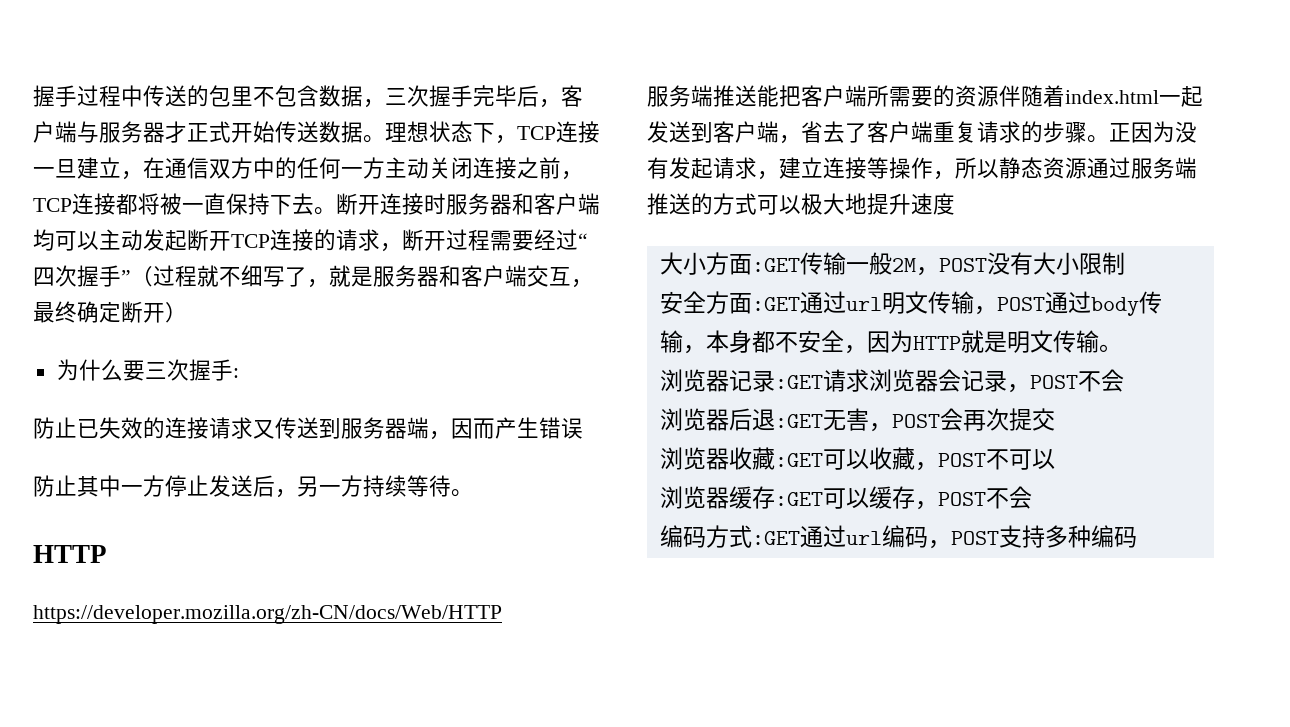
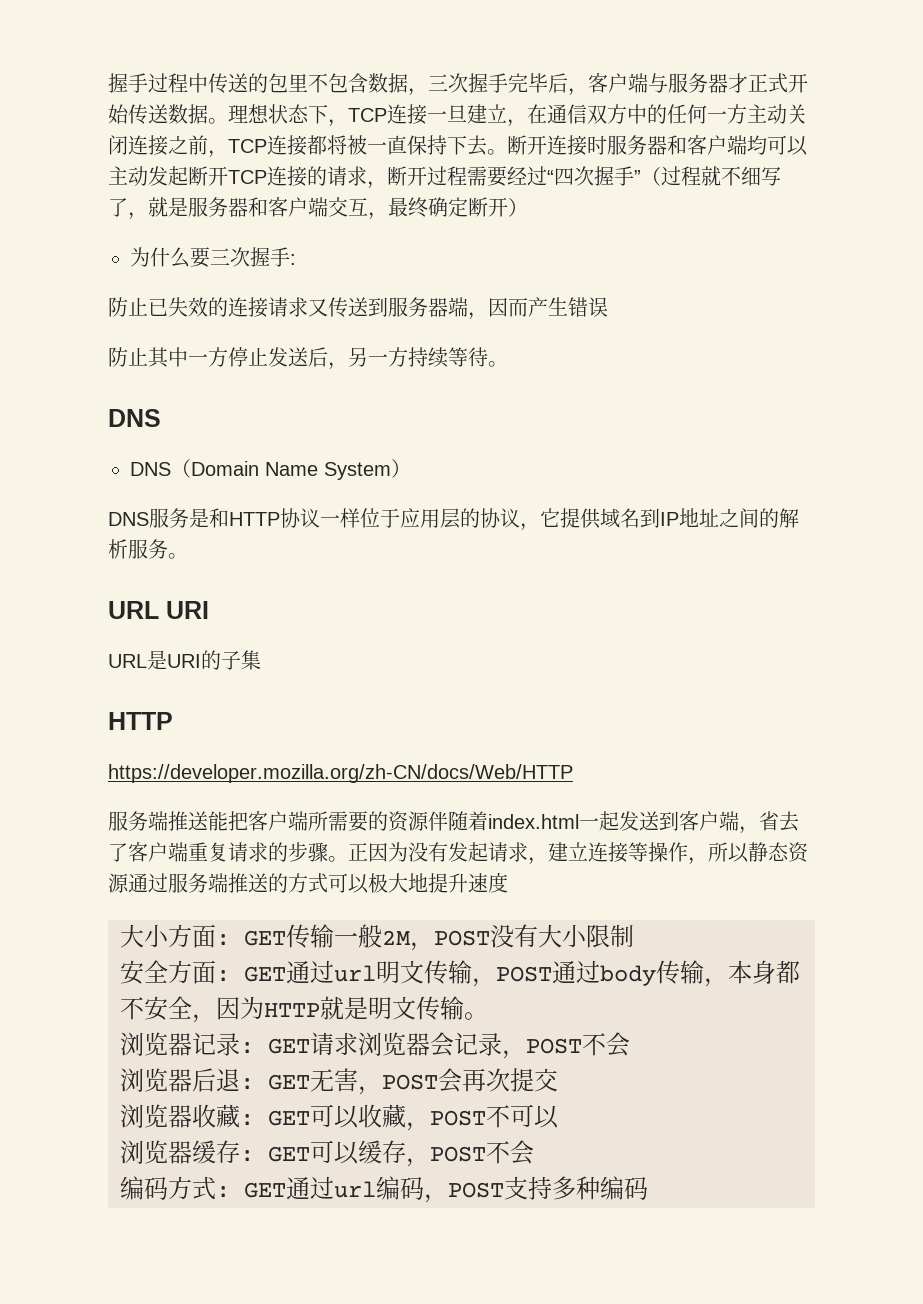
  防止其中一方停止发送后，另一方持续等待。
+ DNS
+ DNS（Domain Name System）
+ DNS服务是和HTTP协议一样位于应用层的协议，它提供域名到IP地址之间的解析服务。
+ URL URI
+ URL是URI的子集
- 大小方面:GET传输一般2M，POST没有大小限制
+ 大小方面: GET传输一般2M，POST没有大小限制
- 安全方面:GET通过url明文传输，POST通过body传输，本身都不安全，因为HTTP就是明文传输。
+ 安全方面: GET通过url明文传输，POST通过body传输，本身都不安全，因为HTTP就是明文传输。
- 浏览器记录:GET请求浏览器会记录，POST不会
+ 浏览器记录: GET请求浏览器会记录，POST不会
- 浏览器后退:GET无害，POST会再次提交
+ 浏览器后退: GET无害，POST会再次提交
- 浏览器收藏:GET可以收藏，POST不可以
+ 浏览器收藏: GET可以收藏，POST不可以
- 浏览器缓存:GET可以缓存，POST不会
+ 浏览器缓存: GET可以缓存，POST不会
- 编码方式:GET通过url编码，POST支持多种编码
+ 编码方式: GET通过url编码，POST支持多种编码

